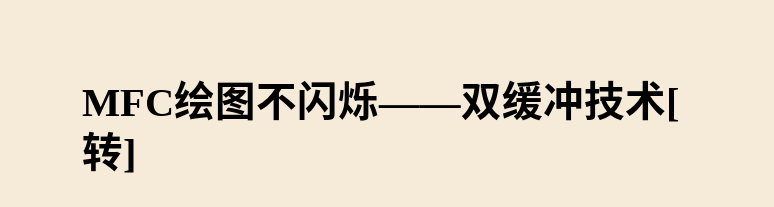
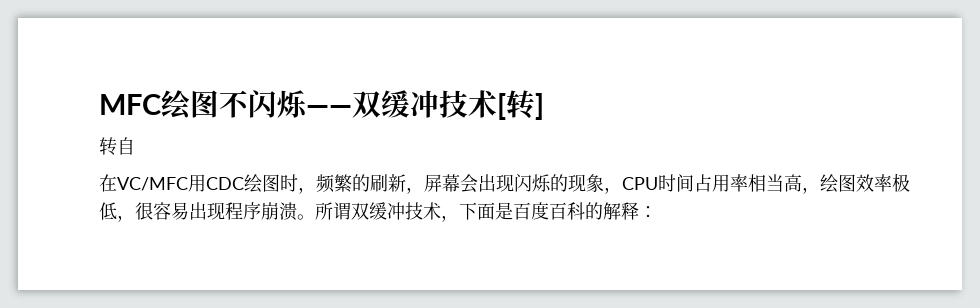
+ 转自
+ 在VC/MFC用CDC绘图时，频繁的刷新，屏幕会出现闪烁的现象，CPU时间占用率相当高，绘图效率极低，很容易出现程序崩溃。所谓双缓冲技术，下面是百度百科的解释：

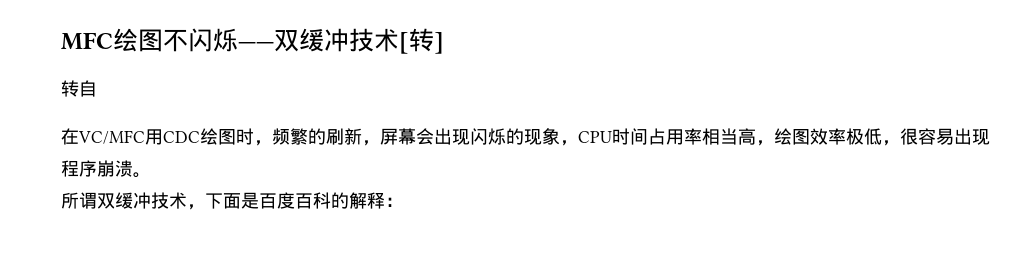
- 在VC/MFC用CDC绘图时，频繁的刷新，屏幕会出现闪烁的现象，CPU时间占用率相当高，绘图效率极低，很容易出现程序崩溃。所谓双缓冲技术，下面是百度百科的解释：
+ 在VC/MFC用CDC绘图时，频繁的刷新，屏幕会出现闪烁的现象，CPU时间占用率相当高，绘图效率极低，很容易出现程序崩溃。
+ 所谓双缓冲技术，下面是百度百科的解释：

